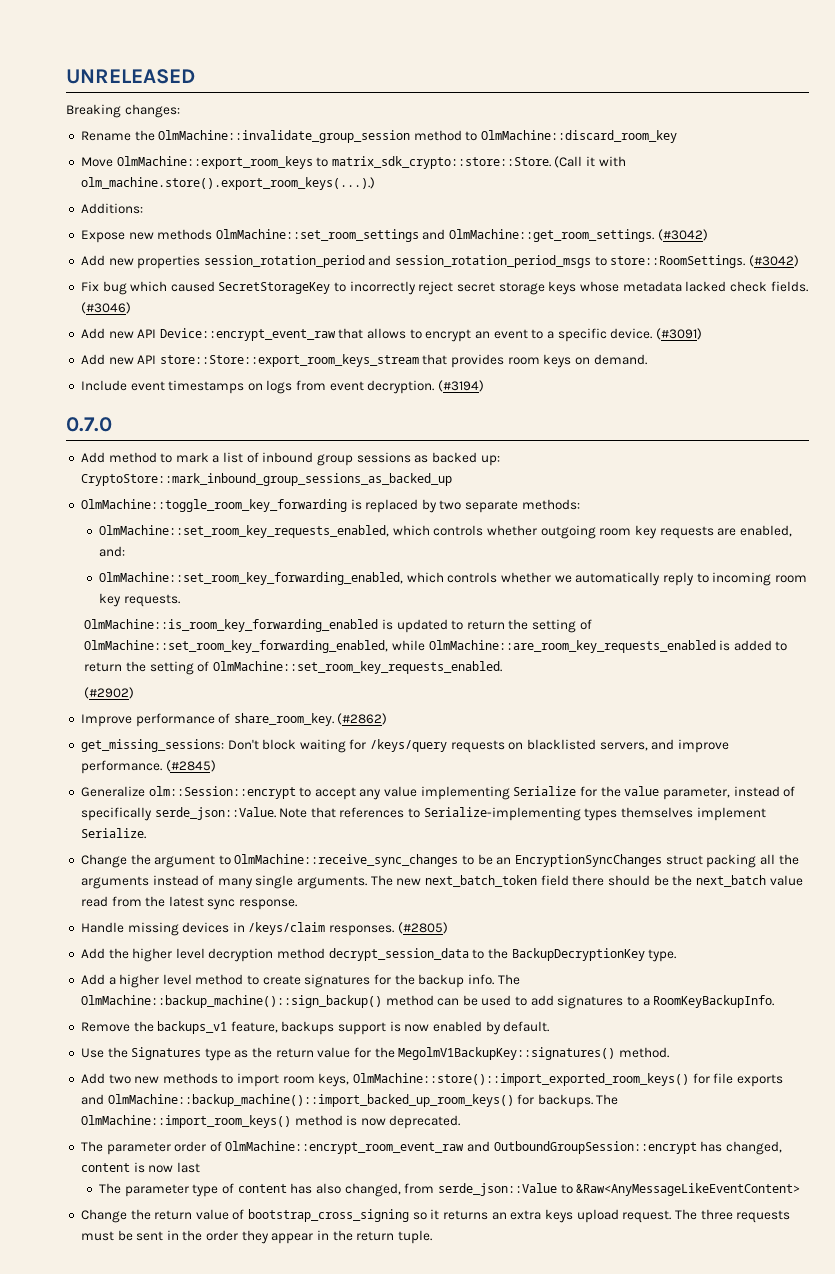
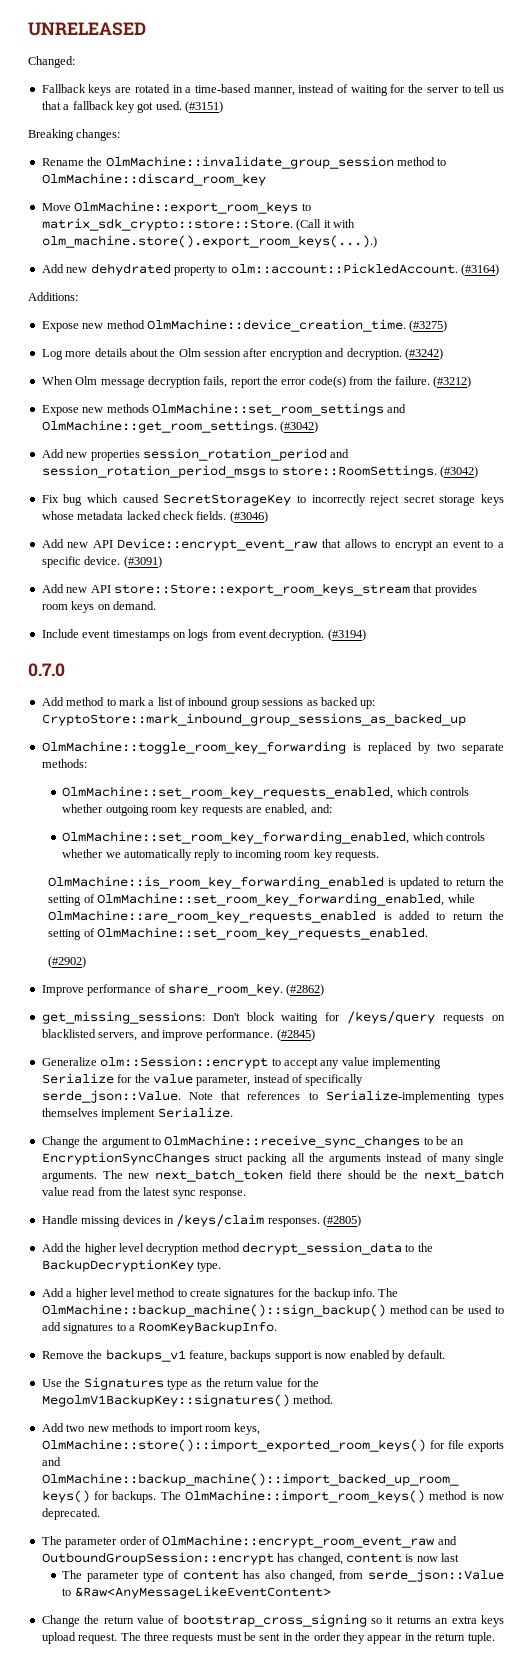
+ Changed:
+ Fallback keys are rotated in a time-based manner, instead of waiting for the server to tell us that a fallback key got used. (#3151)
+ Add new dehydrated property to olm::account::PickledAccount. (#3164)
  Additions:
+ Expose new method OlmMachine::device_creation_time. (#3275)
+ Log more details about the Olm session after encryption and decryption. (#3242)
+ When Olm message decryption fails, report the error code(s) from the failure. (#3212)

